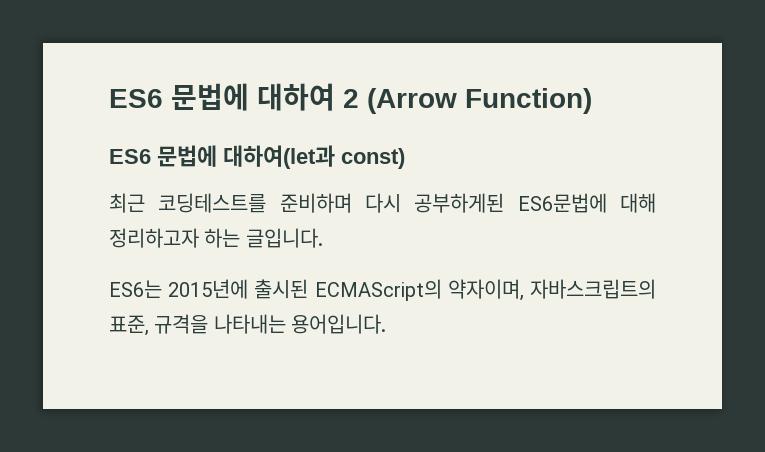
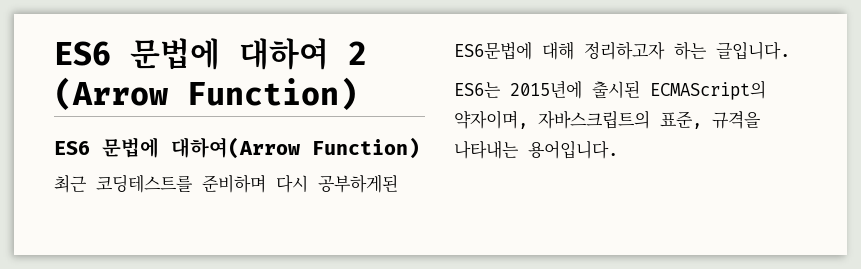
- ES6 문법에 대하여(let과 const)
+ ES6 문법에 대하여(Arrow Function)

